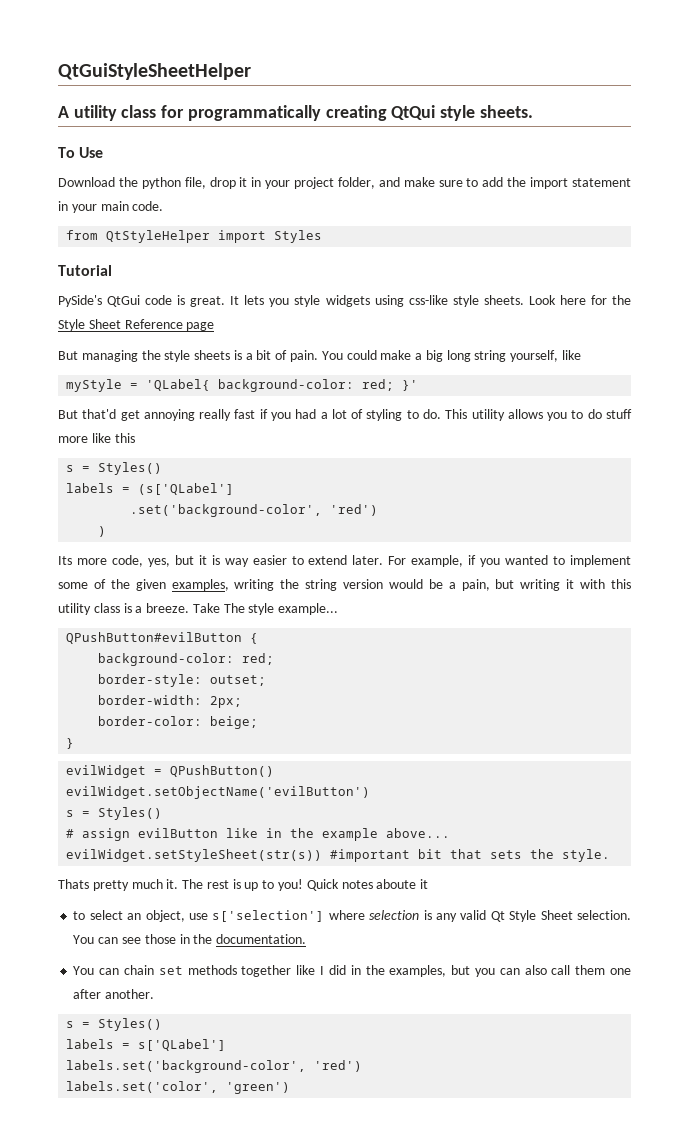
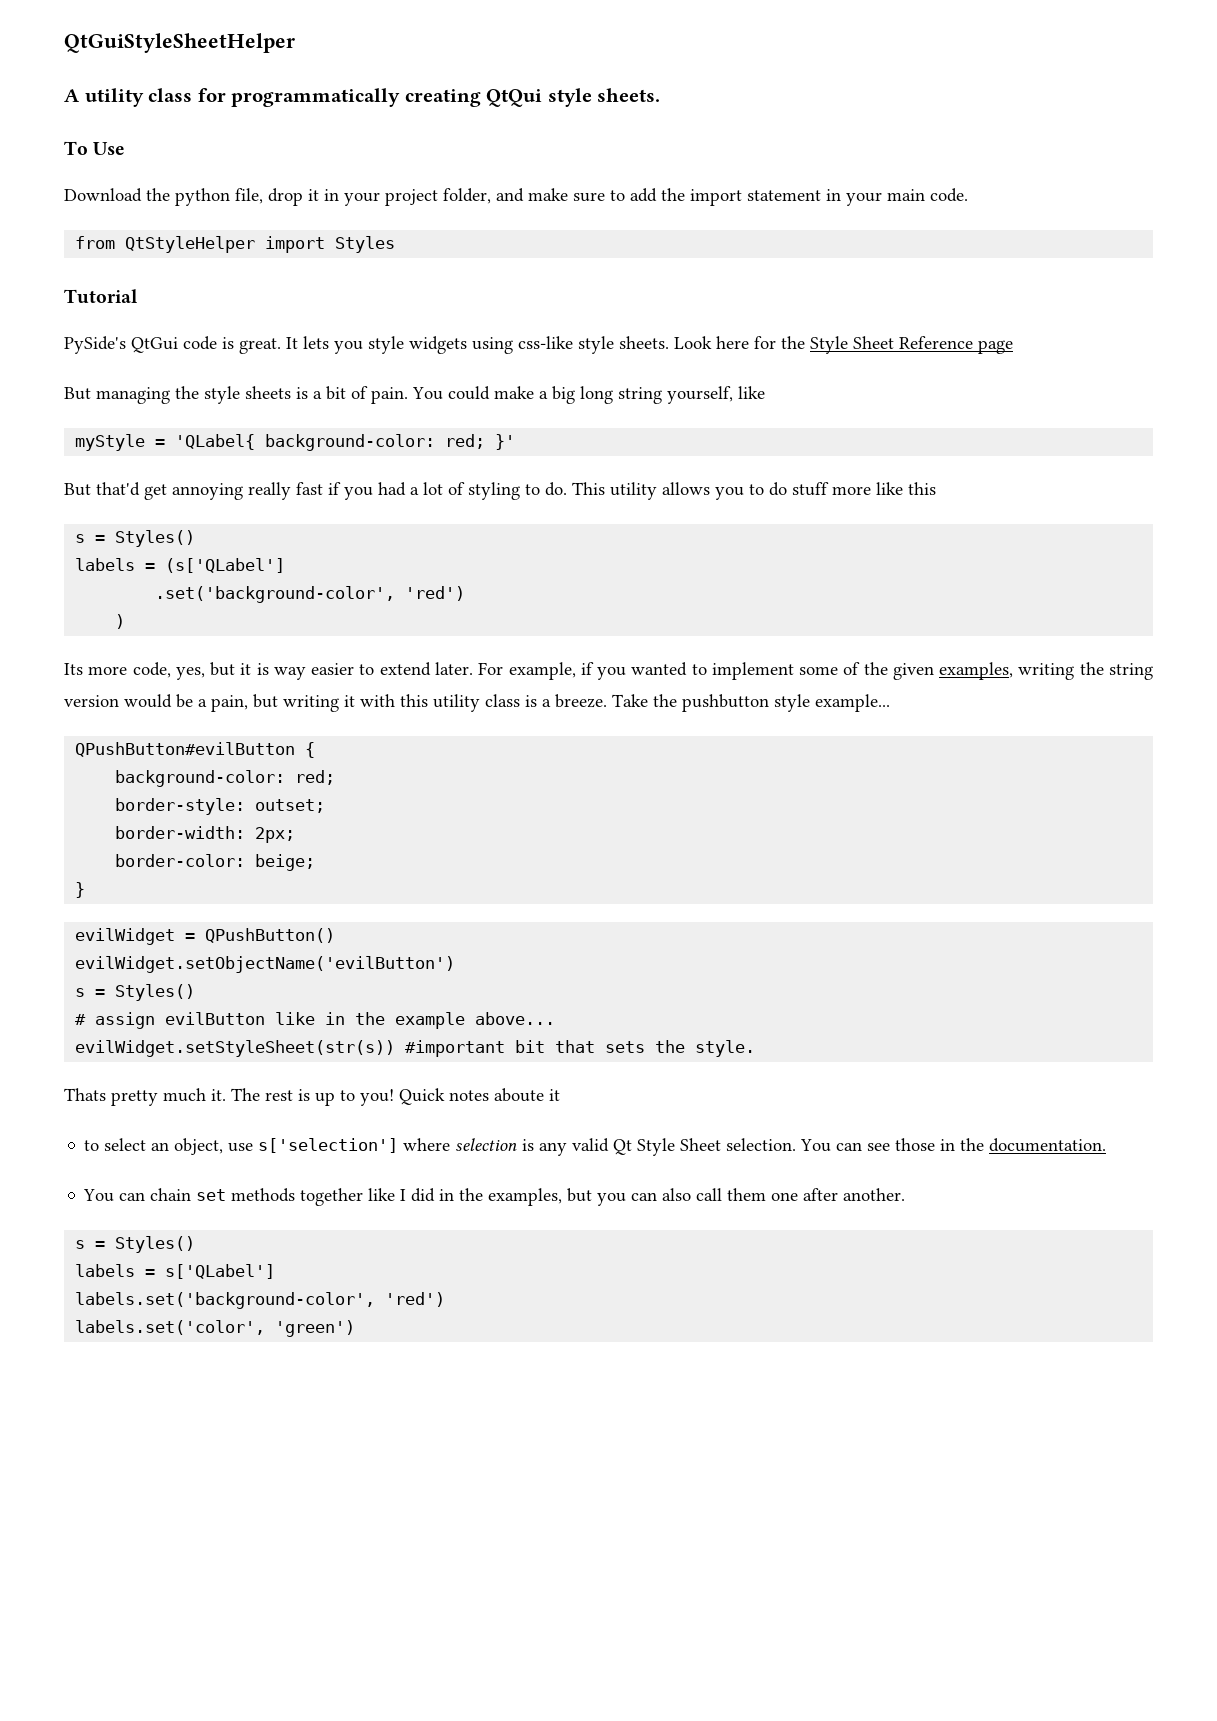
- Take The style example...
+ Take the pushbutton style example...

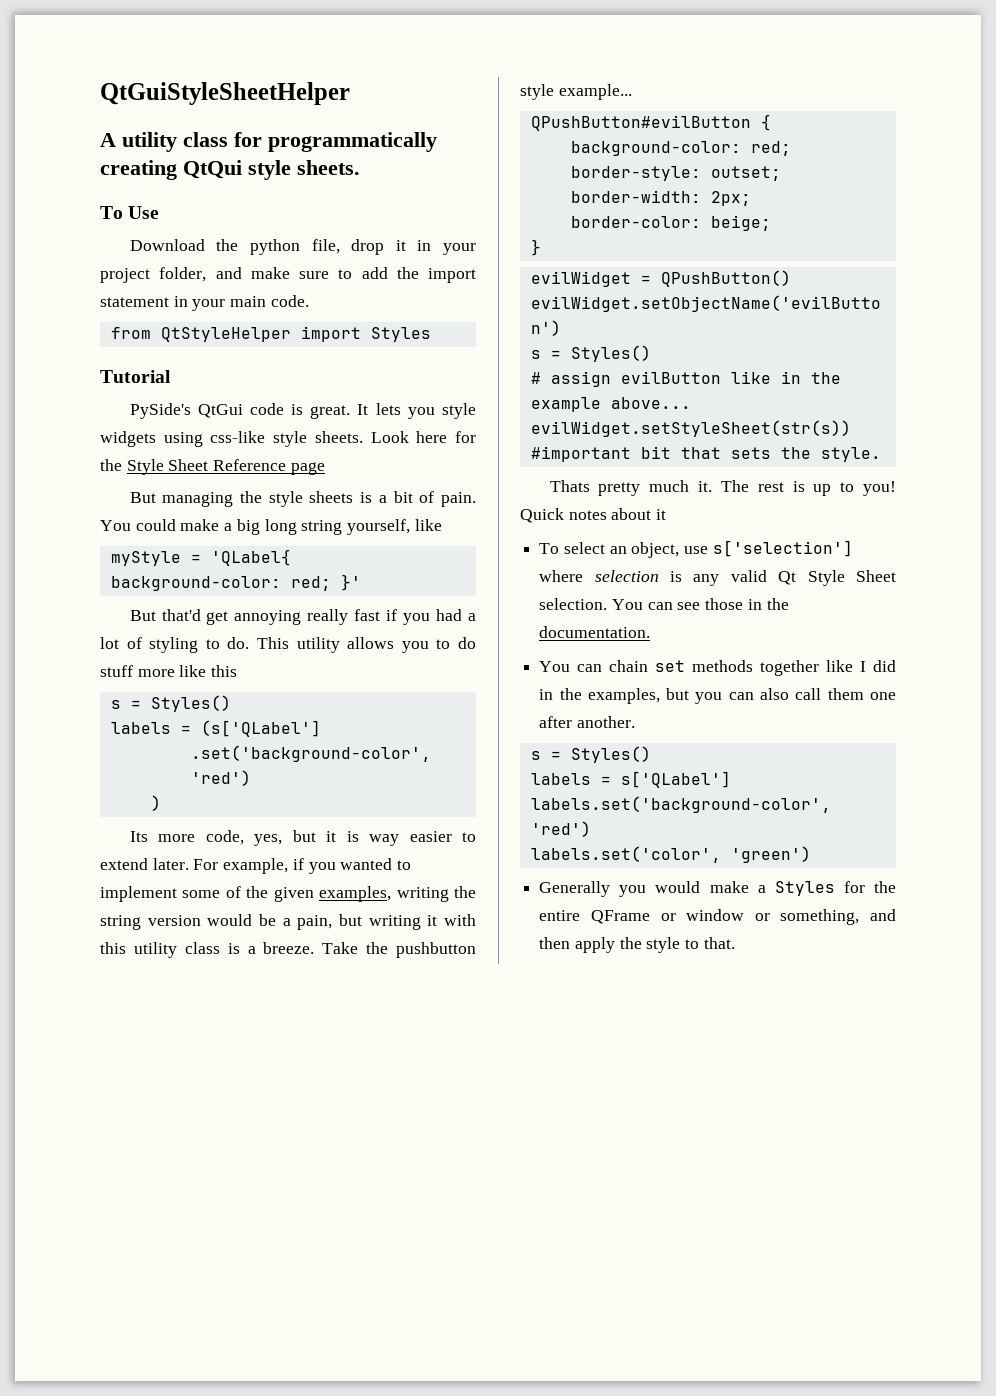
- Quick notes aboute it
+ Quick notes about it
- to select an object, use s['selection'] where selection is any valid Qt Style Sheet selection.
+ To select an object, use s['selection'] where selection is any valid Qt Style Sheet selection.
+ Generally you would make a Styles for the entire QFrame or window or something, and then apply the style to that.

